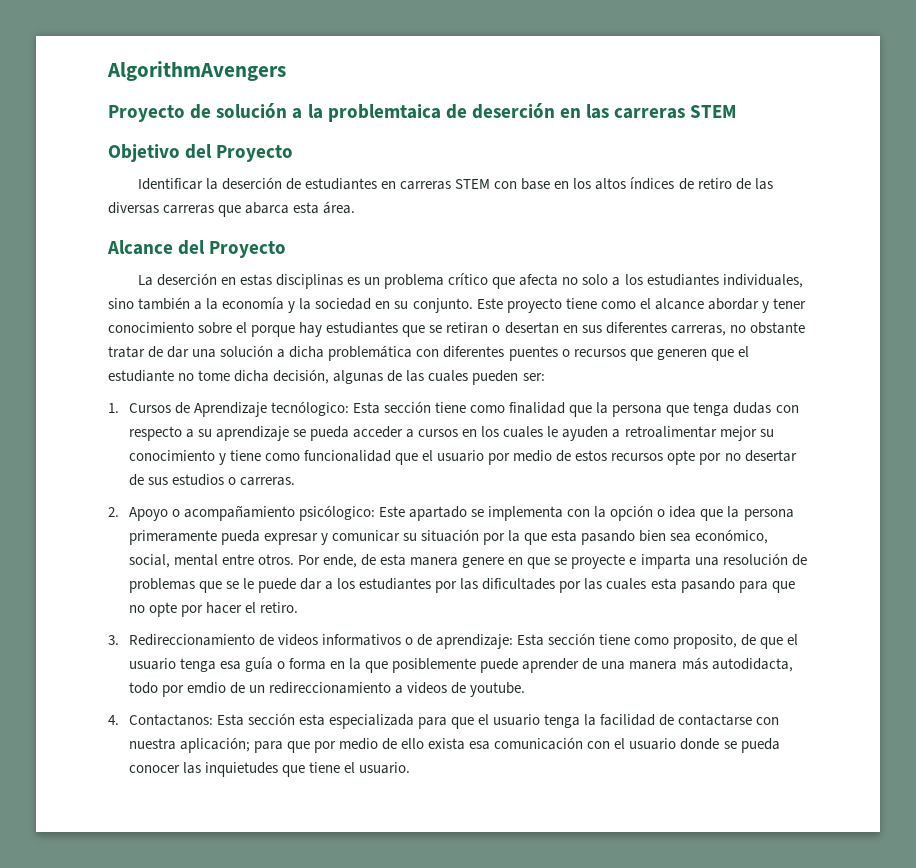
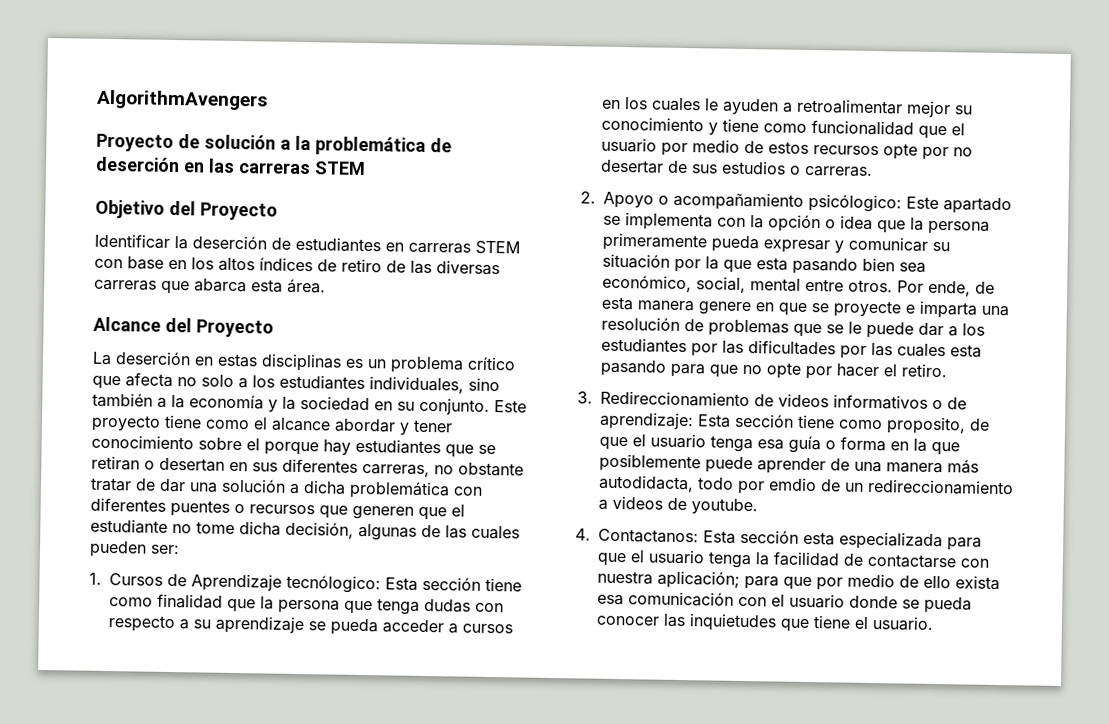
- Proyecto de solución a la problemtaica de deserción en las carreras STEM
+ Proyecto de solución a la problemática de deserción en las carreras STEM

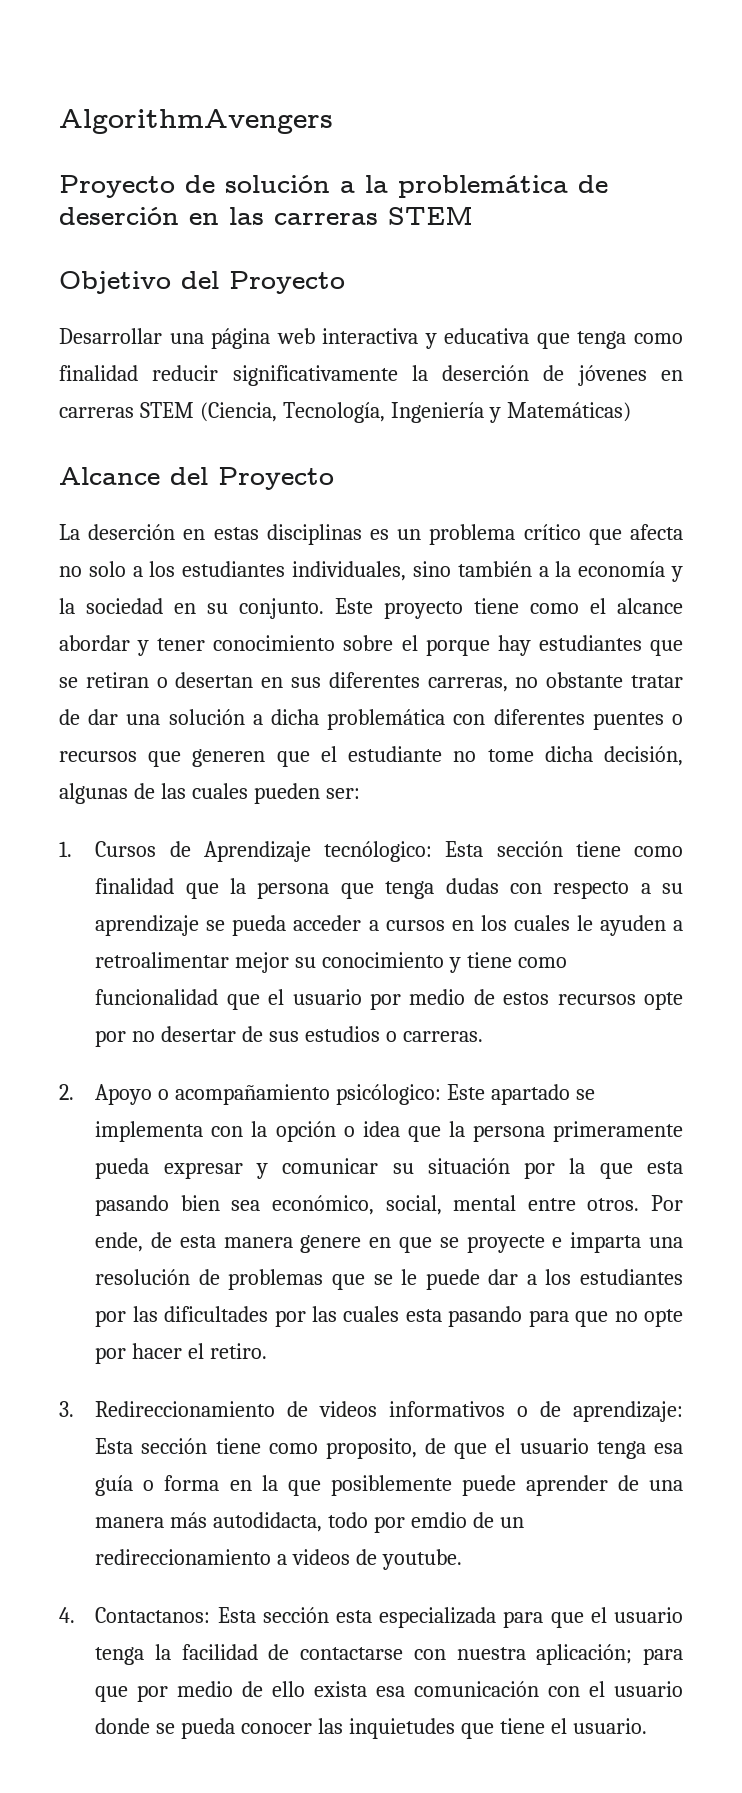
- Identificar la deserción de estudiantes en carreras STEM con base en los altos índices de retiro de las diversas carreras que abarca esta área.
+ Desarrollar una página web interactiva y educativa que tenga como finalidad reducir significativamente la deserción de jóvenes en carreras STEM (Ciencia, Tecnología, Ingeniería y Matemáticas)

